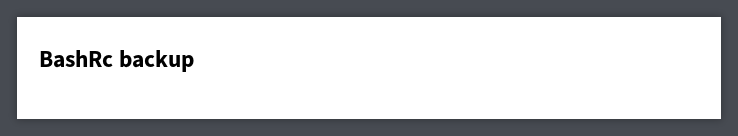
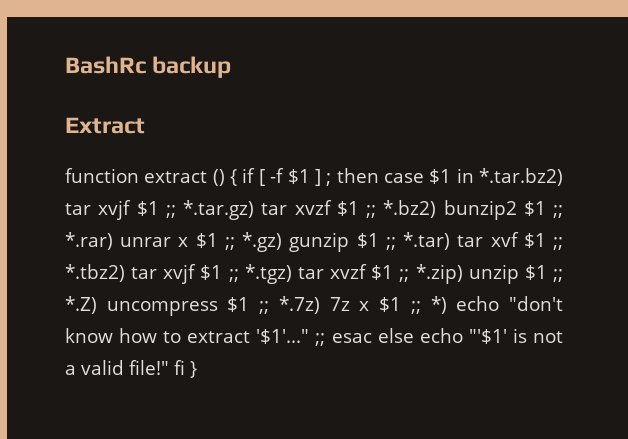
+ Extract
+ function extract () { if [ -f $1 ] ; then case $1 in *.tar.bz2) tar xvjf $1 ;; *.tar.gz) tar xvzf $1 ;; *.bz2) bunzip2 $1 ;; *.rar) unrar x $1 ;; *.gz) gunzip $1 ;; *.tar) tar xvf $1 ;; *.tbz2) tar xvjf $1 ;; *.tgz) tar xvzf $1 ;; *.zip) unzip $1 ;; *.Z) uncompress $1 ;; *.7z) 7z x $1 ;; *) echo "don't know how to extract '$1'..." ;; esac else echo "'$1' is not a valid file!" fi }

